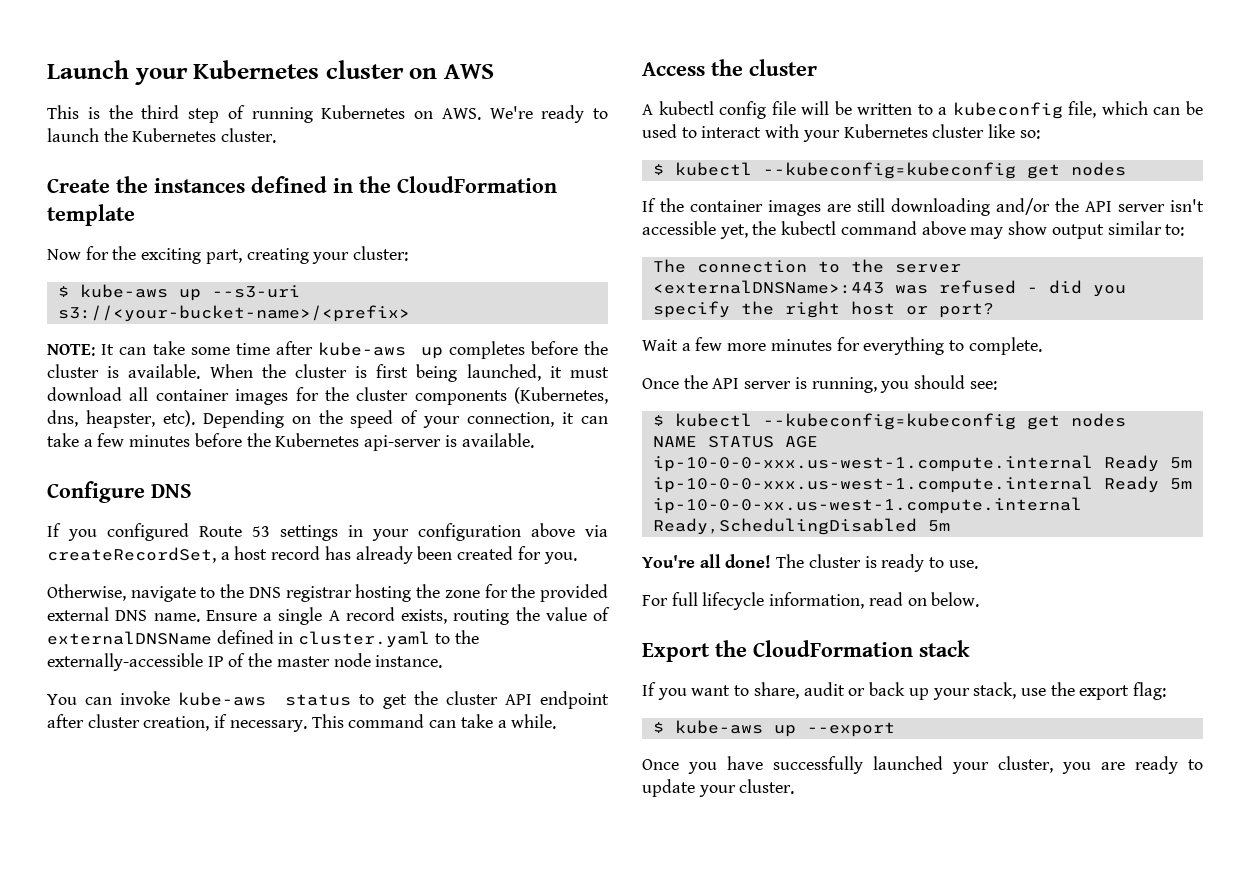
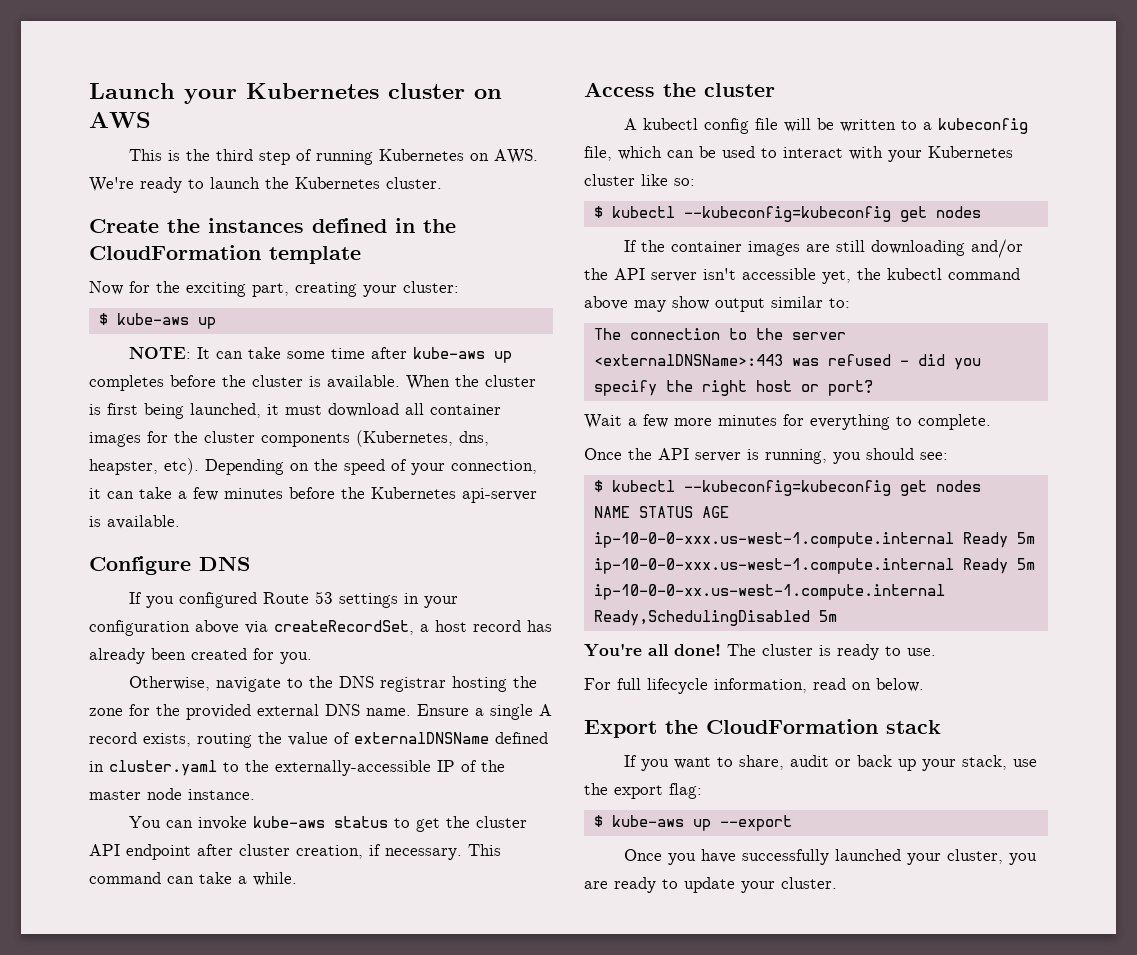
  Now for the exciting part, creating your cluster:
- $ kube-aws up --s3-uri s3://<your-bucket-name>/<prefix>
+ $ kube-aws up

